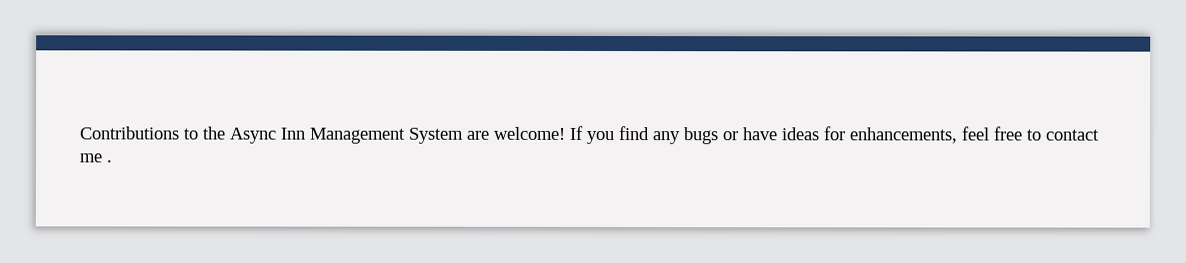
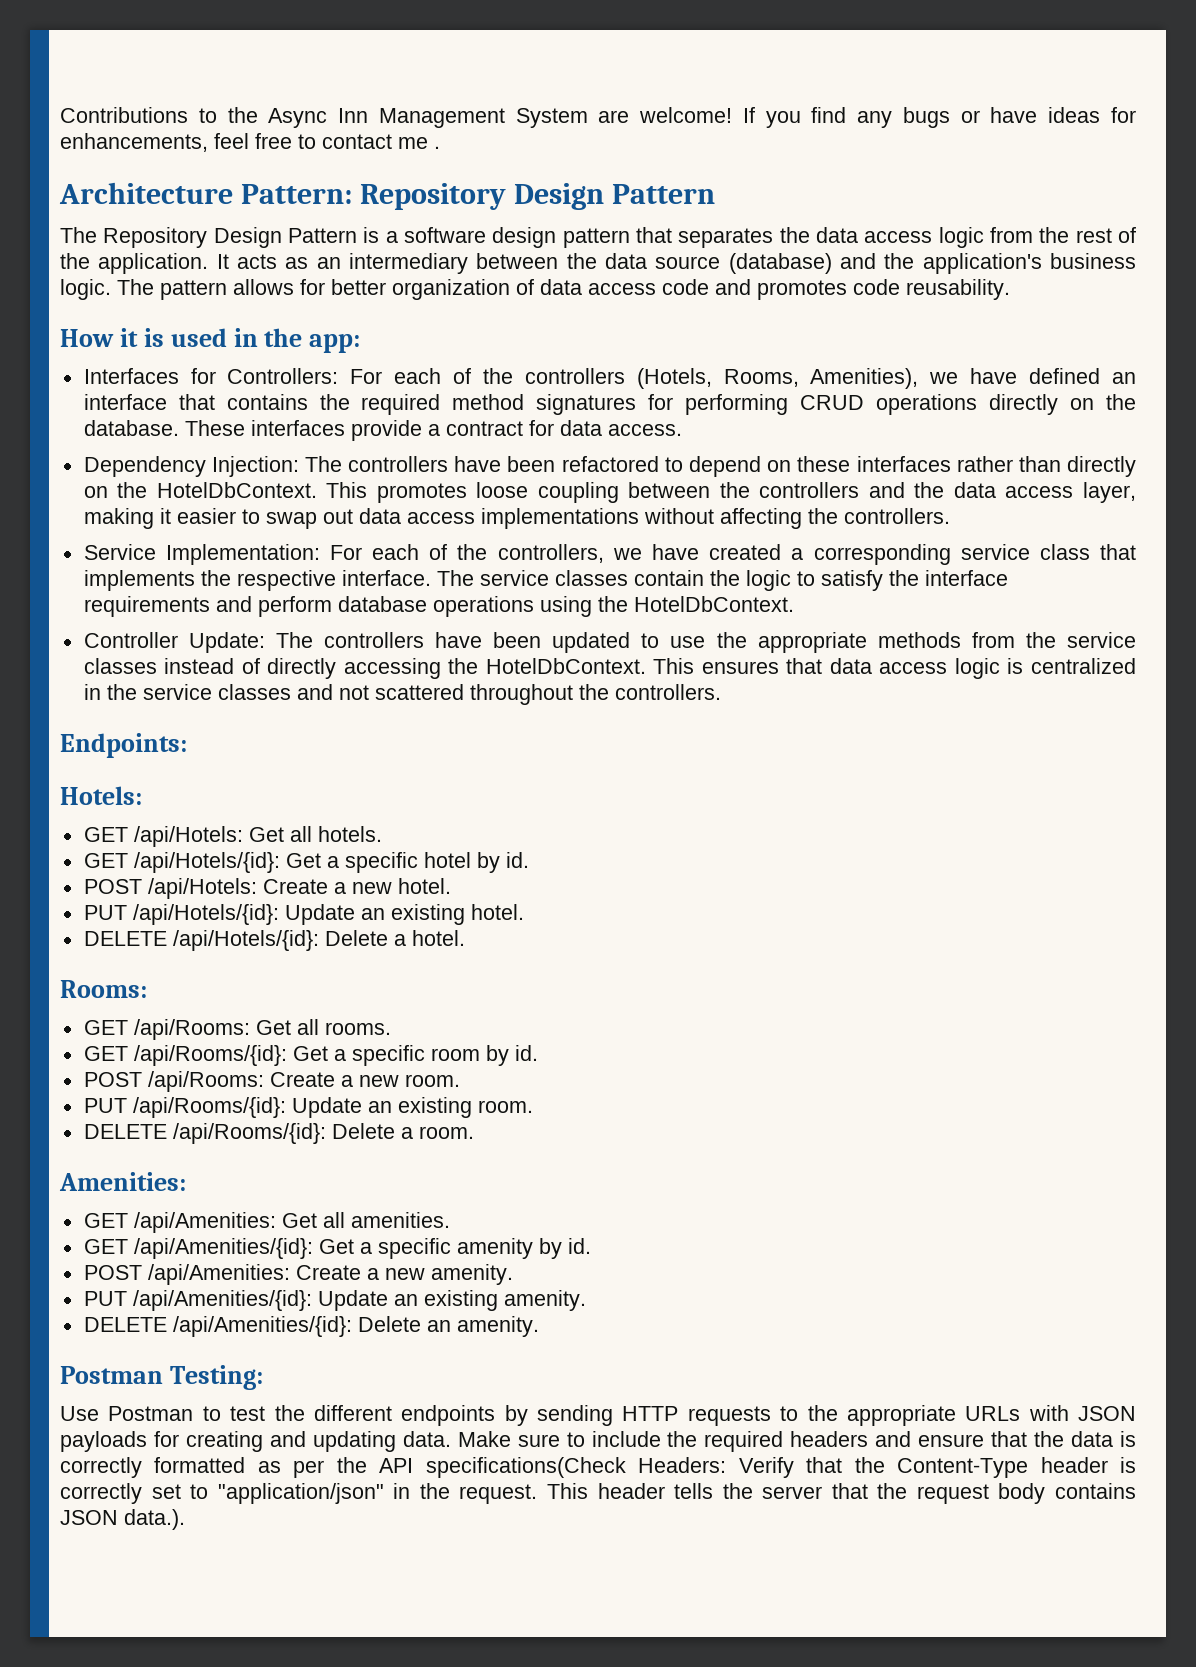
+ Architecture Pattern: Repository Design Pattern
+ The Repository Design Pattern is a software design pattern that separates the data access logic from the rest of the application. It acts as an intermediary between the data source (database) and the application's business logic. The pattern allows for better organization of data access code and promotes code reusability.
+ How it is used in the app:
+ Interfaces for Controllers: For each of the controllers (Hotels, Rooms, Amenities), we have defined an interface that contains the required method signatures for performing CRUD operations directly on the database. These interfaces provide a contract for data access.
+ Dependency Injection: The controllers have been refactored to depend on these interfaces rather than directly on the HotelDbContext. This promotes loose coupling between the controllers and the data access layer, making it easier to swap out data access implementations without affecting the controllers.
+ Service Implementation: For each of the controllers, we have created a corresponding service class that implements the respective interface. The service classes contain the logic to satisfy the interface requirements and perform database operations using the HotelDbContext.
+ Controller Update: The controllers have been updated to use the appropriate methods from the service classes instead of directly accessing the HotelDbContext. This ensures that data access logic is centralized in the service classes and not scattered throughout the controllers.
+ Endpoints:
+ Hotels:
+ GET /api/Hotels: Get all hotels.
+ GET /api/Hotels/{id}: Get a specific hotel by id.
+ POST /api/Hotels: Create a new hotel.
+ PUT /api/Hotels/{id}: Update an existing hotel.
+ DELETE /api/Hotels/{id}: Delete a hotel.
+ Rooms:
+ GET /api/Rooms: Get all rooms.
+ GET /api/Rooms/{id}: Get a specific room by id.
+ POST /api/Rooms: Create a new room.
+ PUT /api/Rooms/{id}: Update an existing room.
+ DELETE /api/Rooms/{id}: Delete a room.
+ Amenities:
+ GET /api/Amenities: Get all amenities.
+ GET /api/Amenities/{id}: Get a specific amenity by id.
+ POST /api/Amenities: Create a new amenity.
+ PUT /api/Amenities/{id}: Update an existing amenity.
+ DELETE /api/Amenities/{id}: Delete an amenity.
+ Postman Testing:
+ Use Postman to test the different endpoints by sending HTTP requests to the appropriate URLs with JSON payloads for creating and updating data. Make sure to include the required headers and ensure that the data is correctly formatted as per the API specifications(Check Headers: Verify that the Content-Type header is correctly set to "application/json" in the request. This header tells the server that the request body contains JSON data.).

